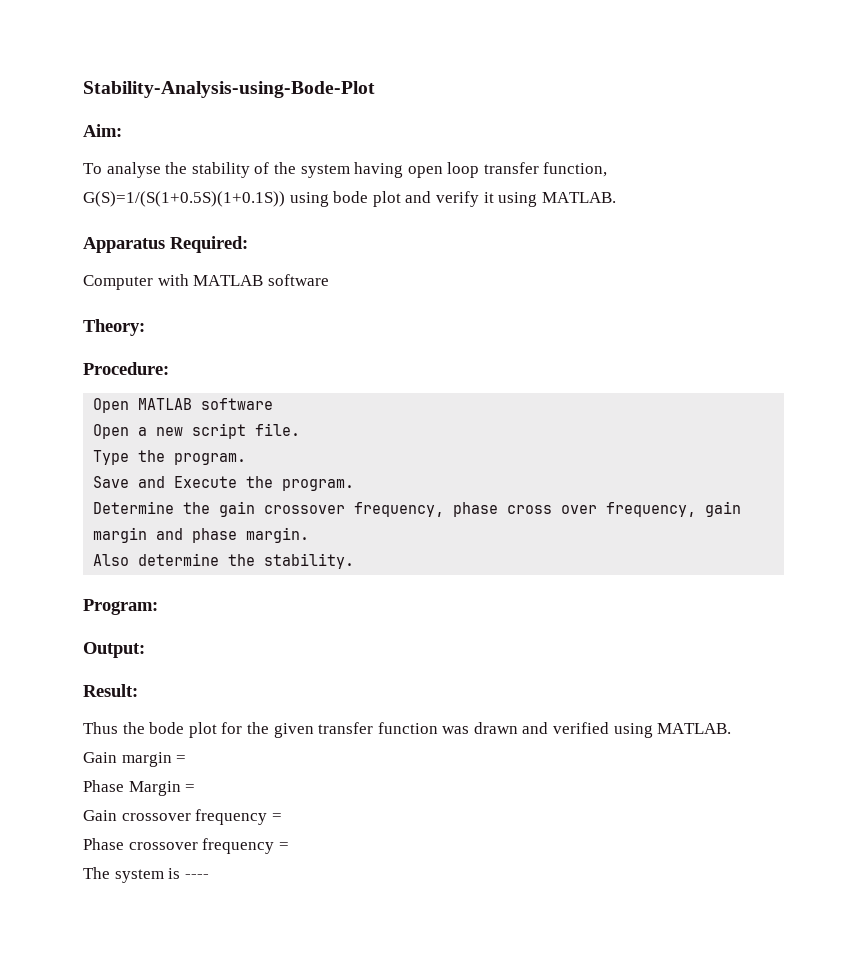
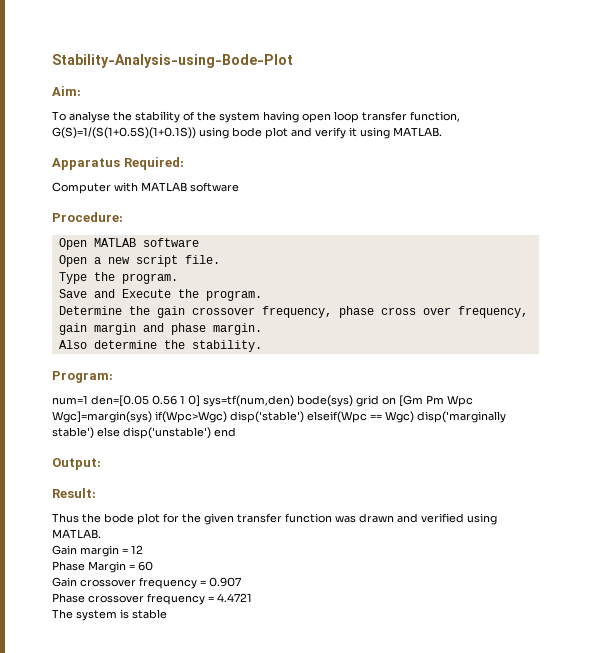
- Theory:
+ num=1 den=[0.05 0.56 1 0] sys=tf(num,den) bode(sys) grid on [Gm Pm Wpc Wgc]=margin(sys) if(Wpc>Wgc) disp('stable') elseif(Wpc == Wgc) disp('marginally stable') else disp('unstable') end
- Gain margin =
+ Gain margin = 12
- Phase Margin =
+ Phase Margin = 60
- Gain crossover frequency =
+ Gain crossover frequency = 0.907
- Phase crossover frequency =
+ Phase crossover frequency = 4.4721
- The system is ----
+ The system is stable

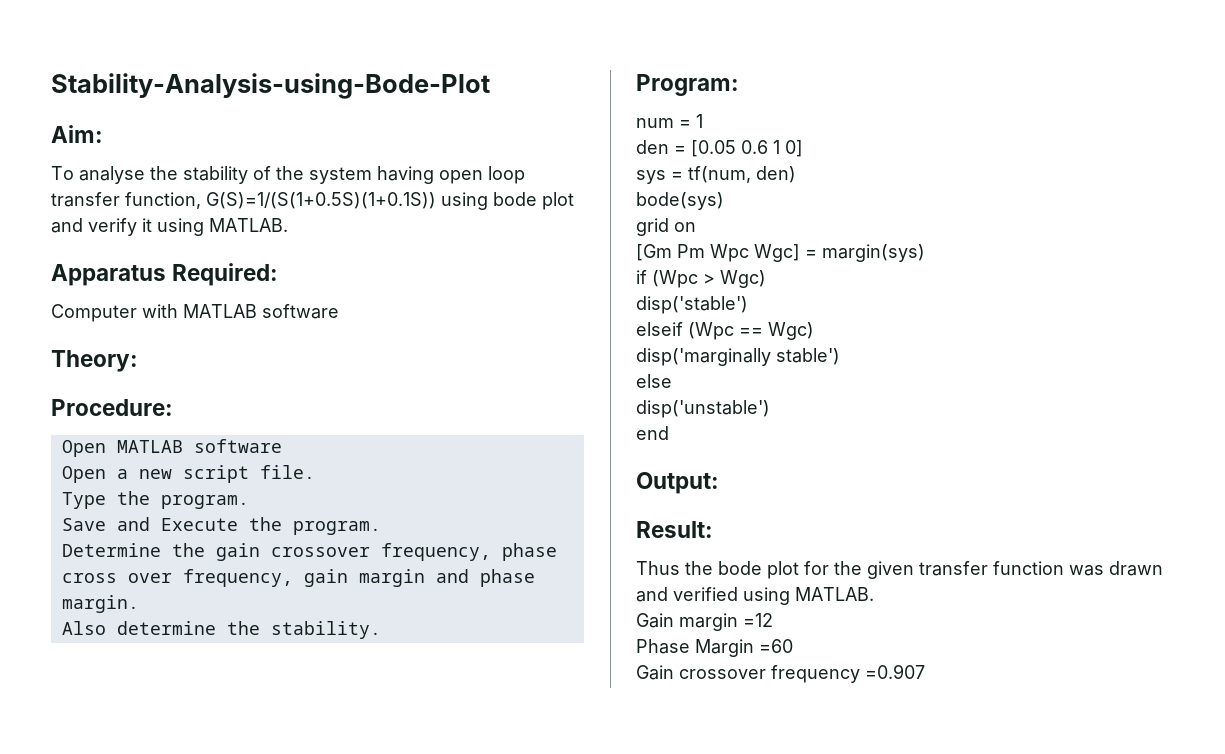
+ Theory:
- num=1 den=[0.05 0.56 1 0] sys=tf(num,den) bode(sys) grid on [Gm Pm Wpc Wgc]=margin(sys) if(Wpc>Wgc) disp('stable') elseif(Wpc == Wgc) disp('marginally stable') else disp('unstable') end
+ num = 1
+ den = [0.05 0.6 1 0]
+ sys = tf(num, den)
+ bode(sys)
+ grid on
+ [Gm Pm Wpc Wgc] = margin(sys)
+ if (Wpc > Wgc)
+ disp('stable')
+ elseif (Wpc == Wgc)
+ disp('marginally stable')
+ else
+ disp('unstable')
+ end
- Gain margin = 12
+ Gain margin =12
- Phase Margin = 60
+ Phase Margin =60
- Gain crossover frequency = 0.907
- Phase crossover frequency = 4.4721
- The system is stable
+ Gain crossover frequency =0.907

